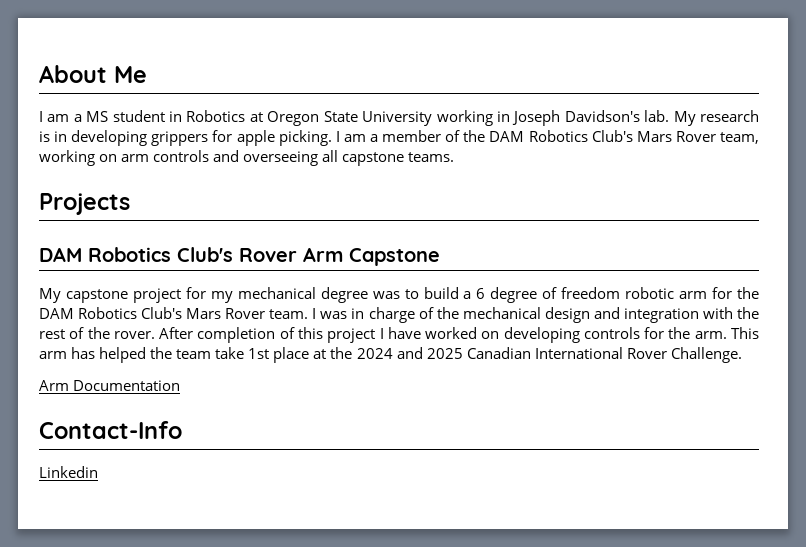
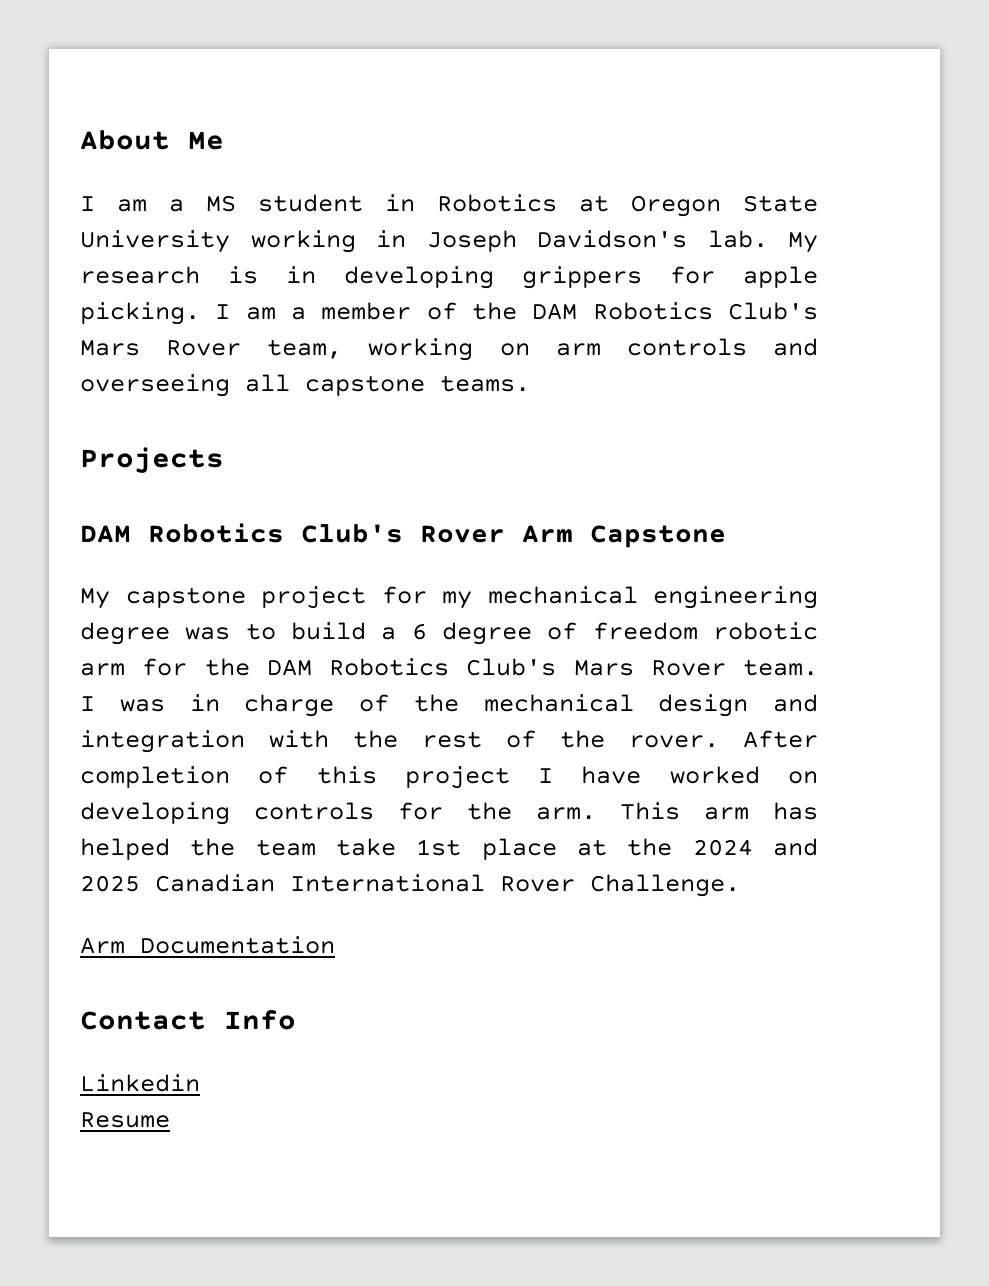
- My capstone project for my mechanical degree was to build a 6 degree of freedom robotic arm for the DAM Robotics Club's Mars Rover team.
+ My capstone project for my mechanical engineering degree was to build a 6 degree of freedom robotic arm for the DAM Robotics Club's Mars Rover team.
- Contact-Info
+ Contact Info
+ Resume

